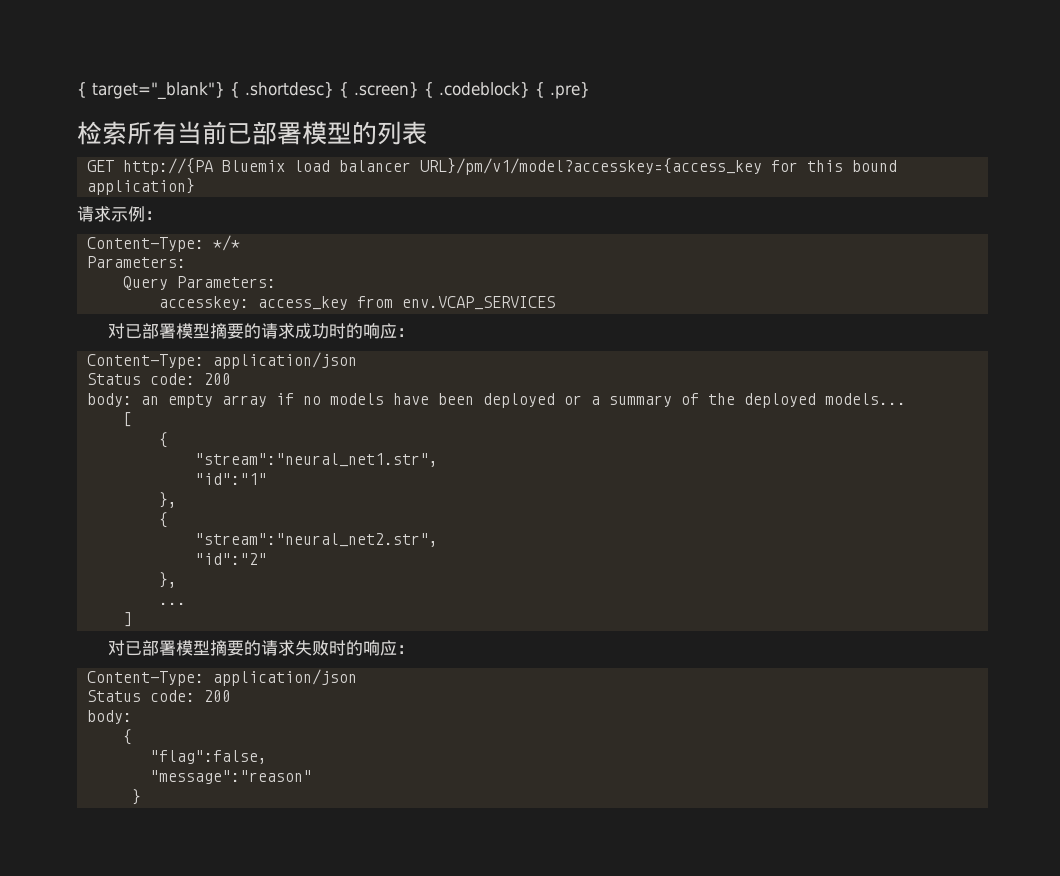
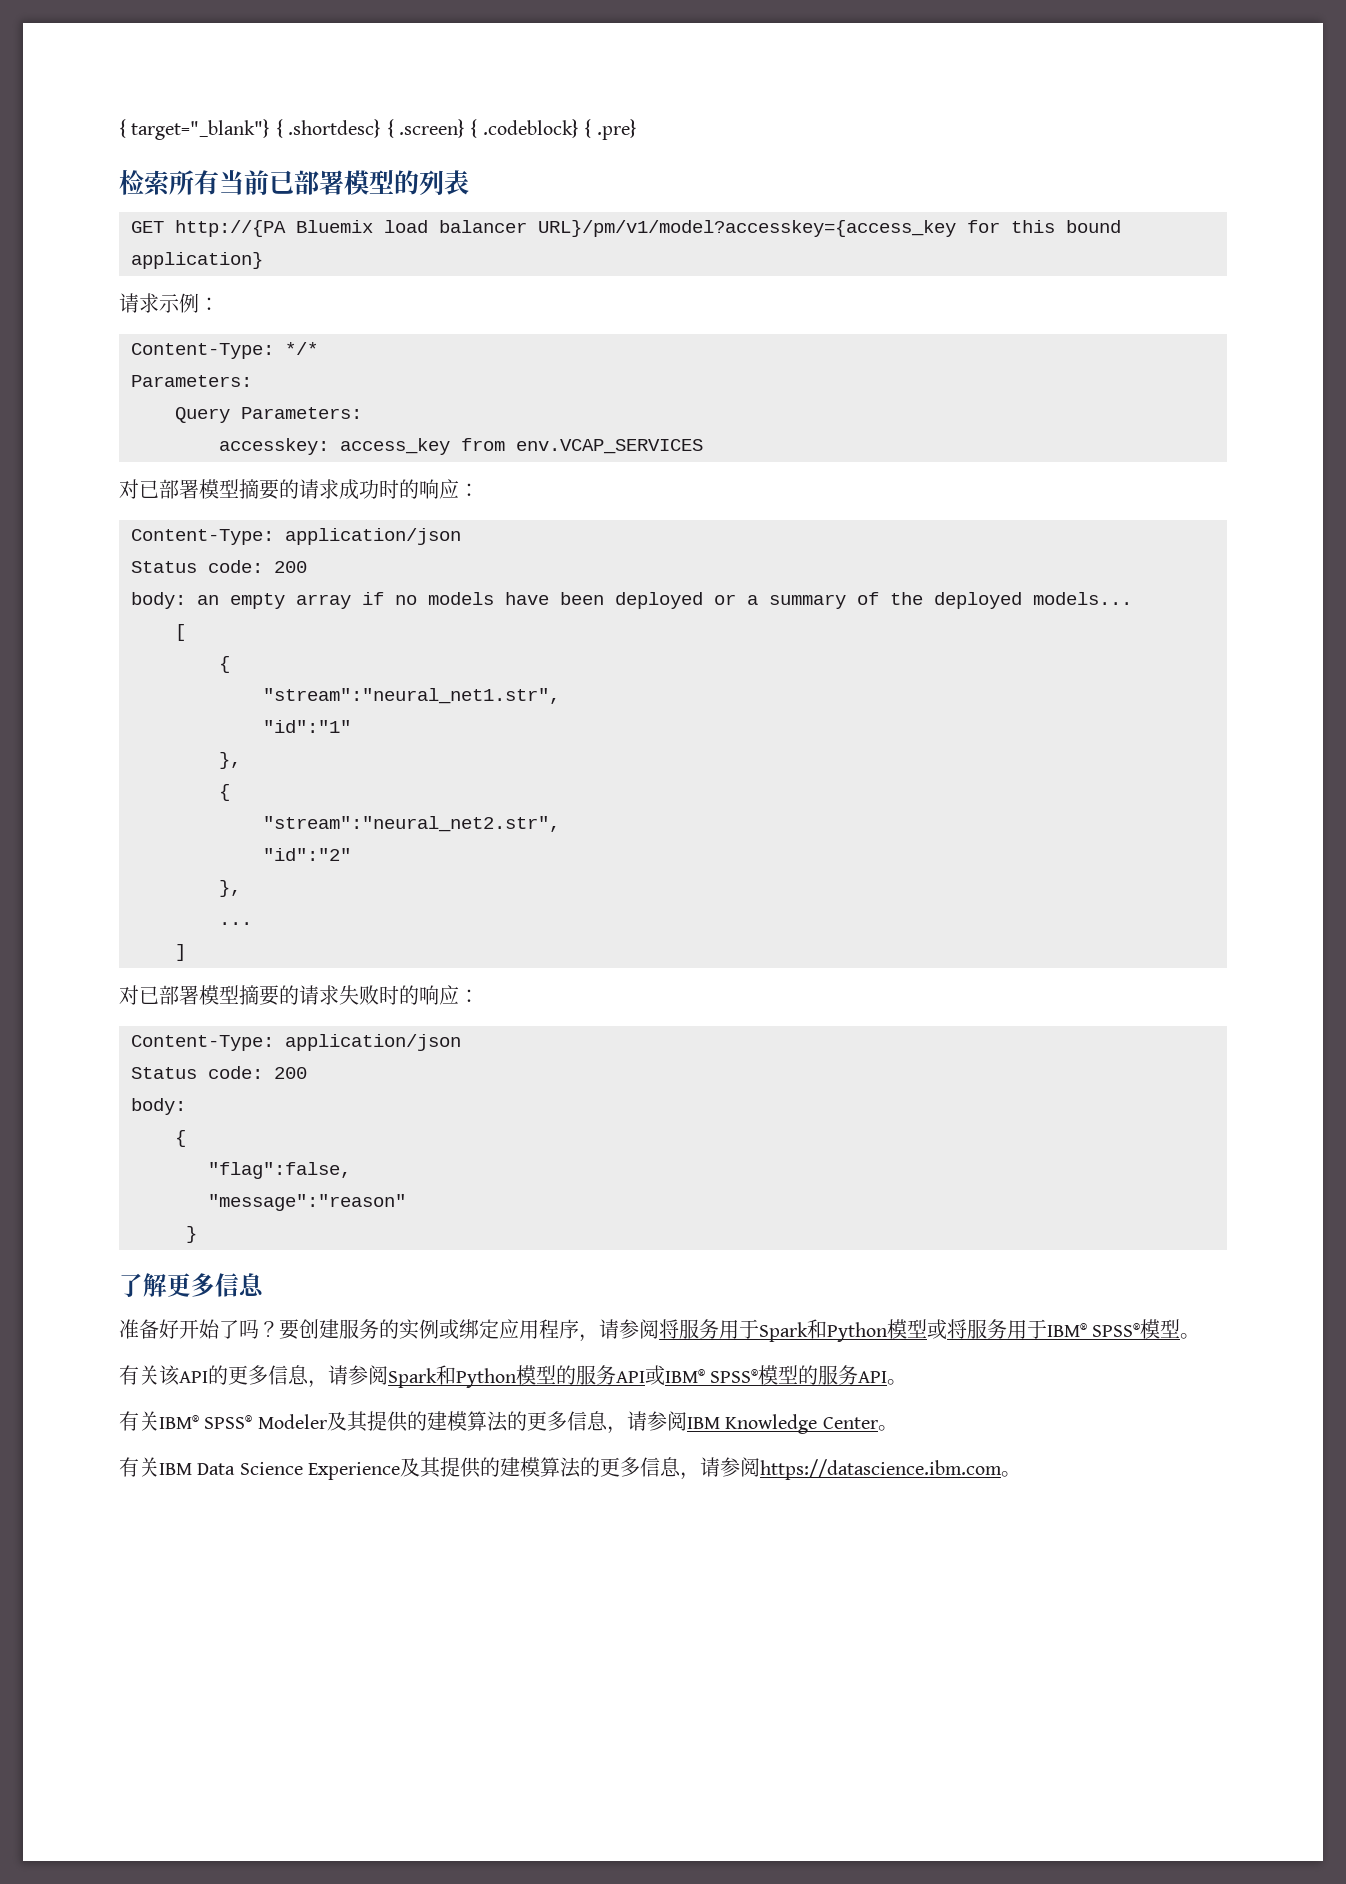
+ 了解更多信息
+ 准备好开始了吗？要创建服务的实例或绑定应用程序，请参阅将服务用于Spark和Python模型或将服务用于IBM® SPSS®模型。
+ 有关该API的更多信息，请参阅Spark和Python模型的服务API或IBM® SPSS®模型的服务API。
+ 有关IBM® SPSS® Modeler及其提供的建模算法的更多信息，请参阅IBM Knowledge Center。
+ 有关IBM Data Science Experience及其提供的建模算法的更多信息，请参阅https://datascience.ibm.com。

